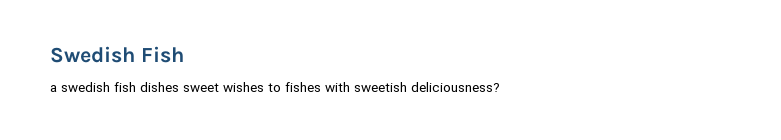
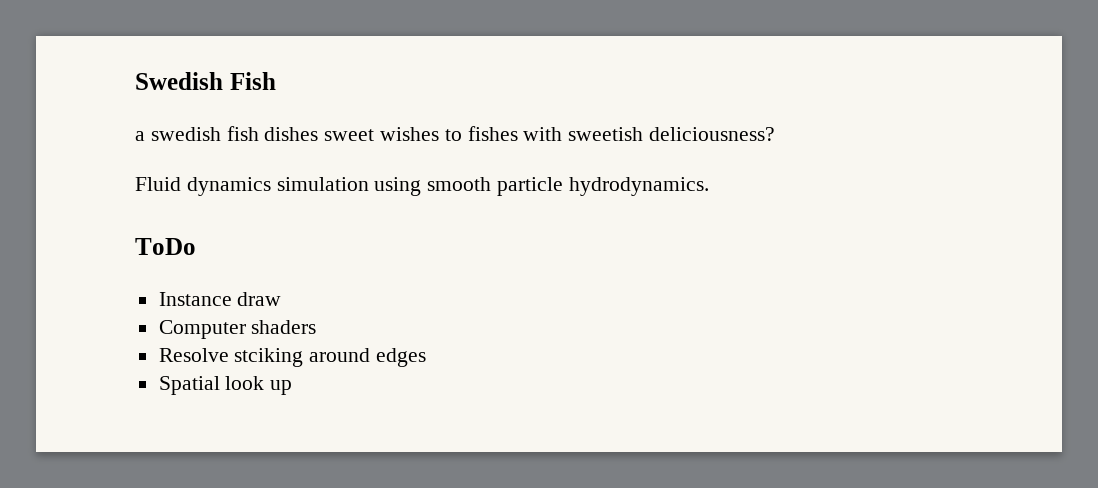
+ Fluid dynamics simulation using smooth particle hydrodynamics.
+ ToDo
+ Instance draw
+ Computer shaders
+ Resolve stciking around edges
+ Spatial look up

